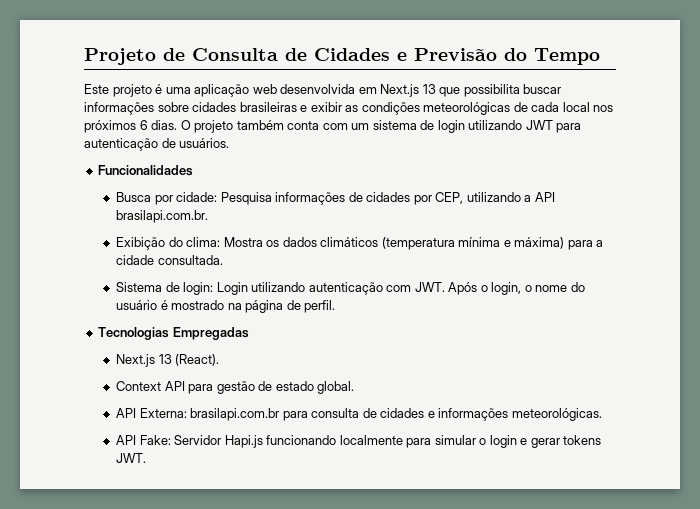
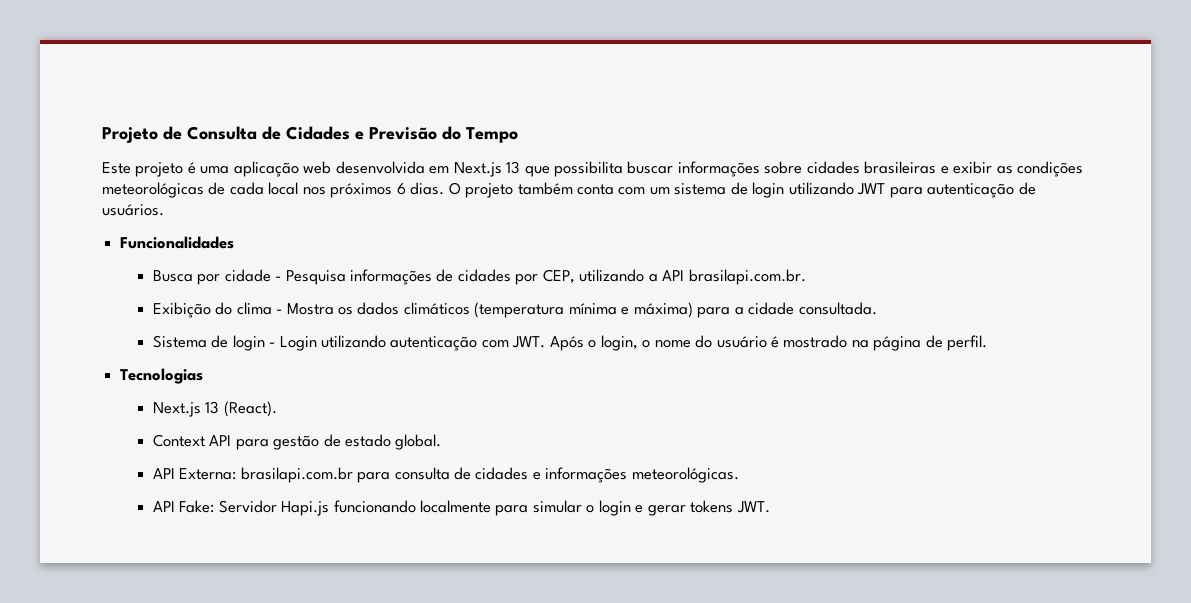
- Busca por cidade: Pesquisa informações de cidades por CEP, utilizando a API brasilapi.com.br.
+ Busca por cidade - Pesquisa informações de cidades por CEP, utilizando a API brasilapi.com.br.
- Exibição do clima: Mostra os dados climáticos (temperatura mínima e máxima) para a cidade consultada.
+ Exibição do clima - Mostra os dados climáticos (temperatura mínima e máxima) para a cidade consultada.
- Sistema de login: Login utilizando autenticação com JWT. Após o login, o nome do usuário é mostrado na página de perfil.
+ Sistema de login - Login utilizando autenticação com JWT. Após o login, o nome do usuário é mostrado na página de perfil.
- Tecnologias Empregadas
+ Tecnologias

